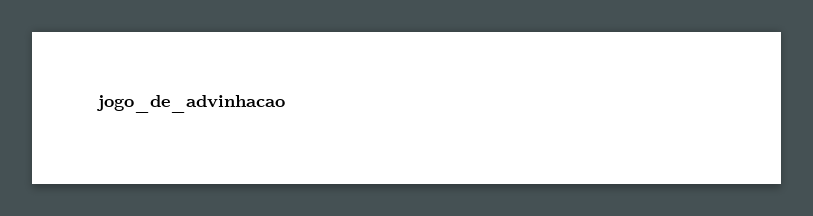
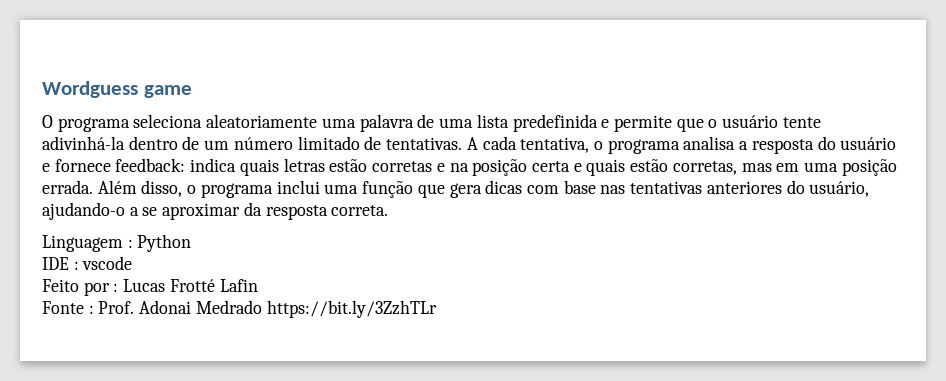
- jogo_de_advinhacao
+ Wordguess game
+ O programa seleciona aleatoriamente uma palavra de uma lista predefinida e permite que o usuário tente adivinhá-la dentro de um número limitado de tentativas. A cada tentativa, o programa analisa a resposta do usuário e fornece feedback: indica quais letras estão corretas e na posição certa e quais estão corretas, mas em uma posição errada. Além disso, o programa inclui uma função que gera dicas com base nas tentativas anteriores do usuário, ajudando-o a se aproximar da resposta correta.
+ Linguagem : Python
+ IDE : vscode
+ Feito por : Lucas Frotté Lafin
+ Fonte : Prof. Adonai Medrado https://bit.ly/3ZzhTLr

